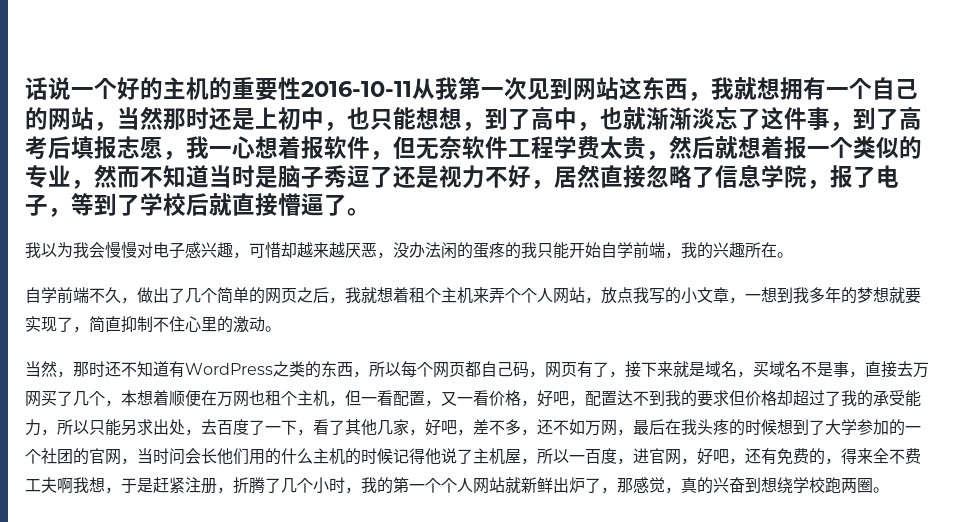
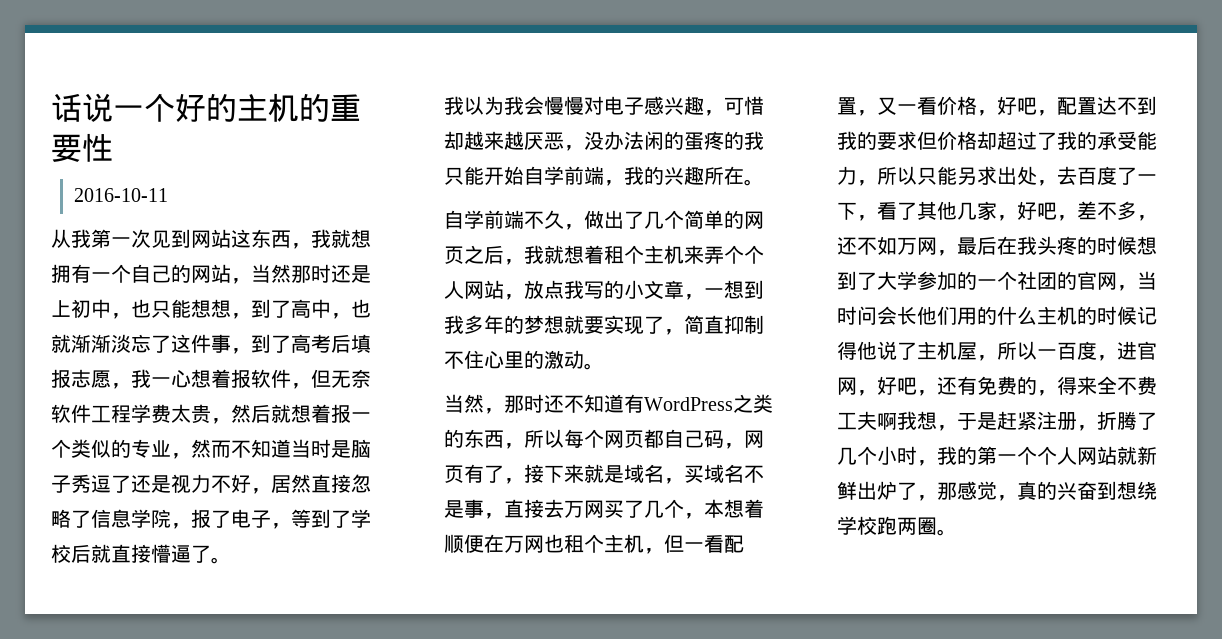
- 话说一个好的主机的重要性2016-10-11从我第一次见到网站这东西，我就想拥有一个自己的网站，当然那时还是上初中，也只能想想，到了高中，也就渐渐淡忘了这件事，到了高考后填报志愿，我一心想着报软件，但无奈软件工程学费太贵，然后就想着报一个类似的专业，然而不知道当时是脑子秀逗了还是视力不好，居然直接忽略了信息学院，报了电子，等到了学校后就直接懵逼了。
+ 话说一个好的主机的重要性
+ 2016-10-11
+ 从我第一次见到网站这东西，我就想拥有一个自己的网站，当然那时还是上初中，也只能想想，到了高中，也就渐渐淡忘了这件事，到了高考后填报志愿，我一心想着报软件，但无奈软件工程学费太贵，然后就想着报一个类似的专业，然而不知道当时是脑子秀逗了还是视力不好，居然直接忽略了信息学院，报了电子，等到了学校后就直接懵逼了。

